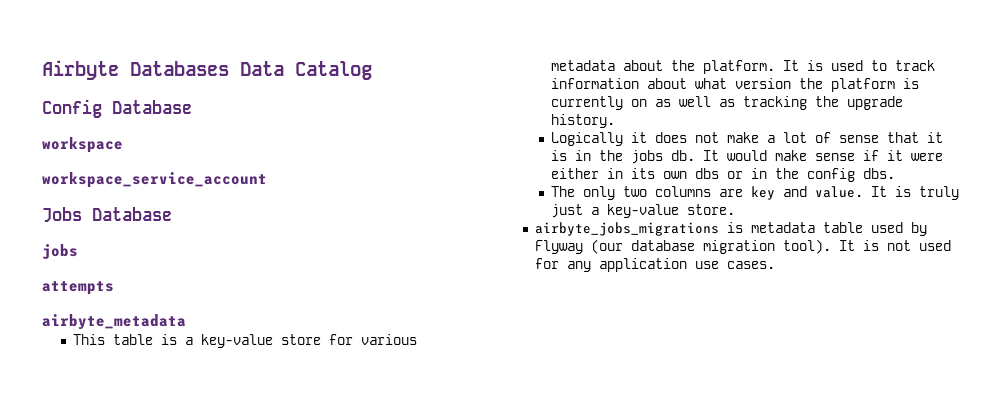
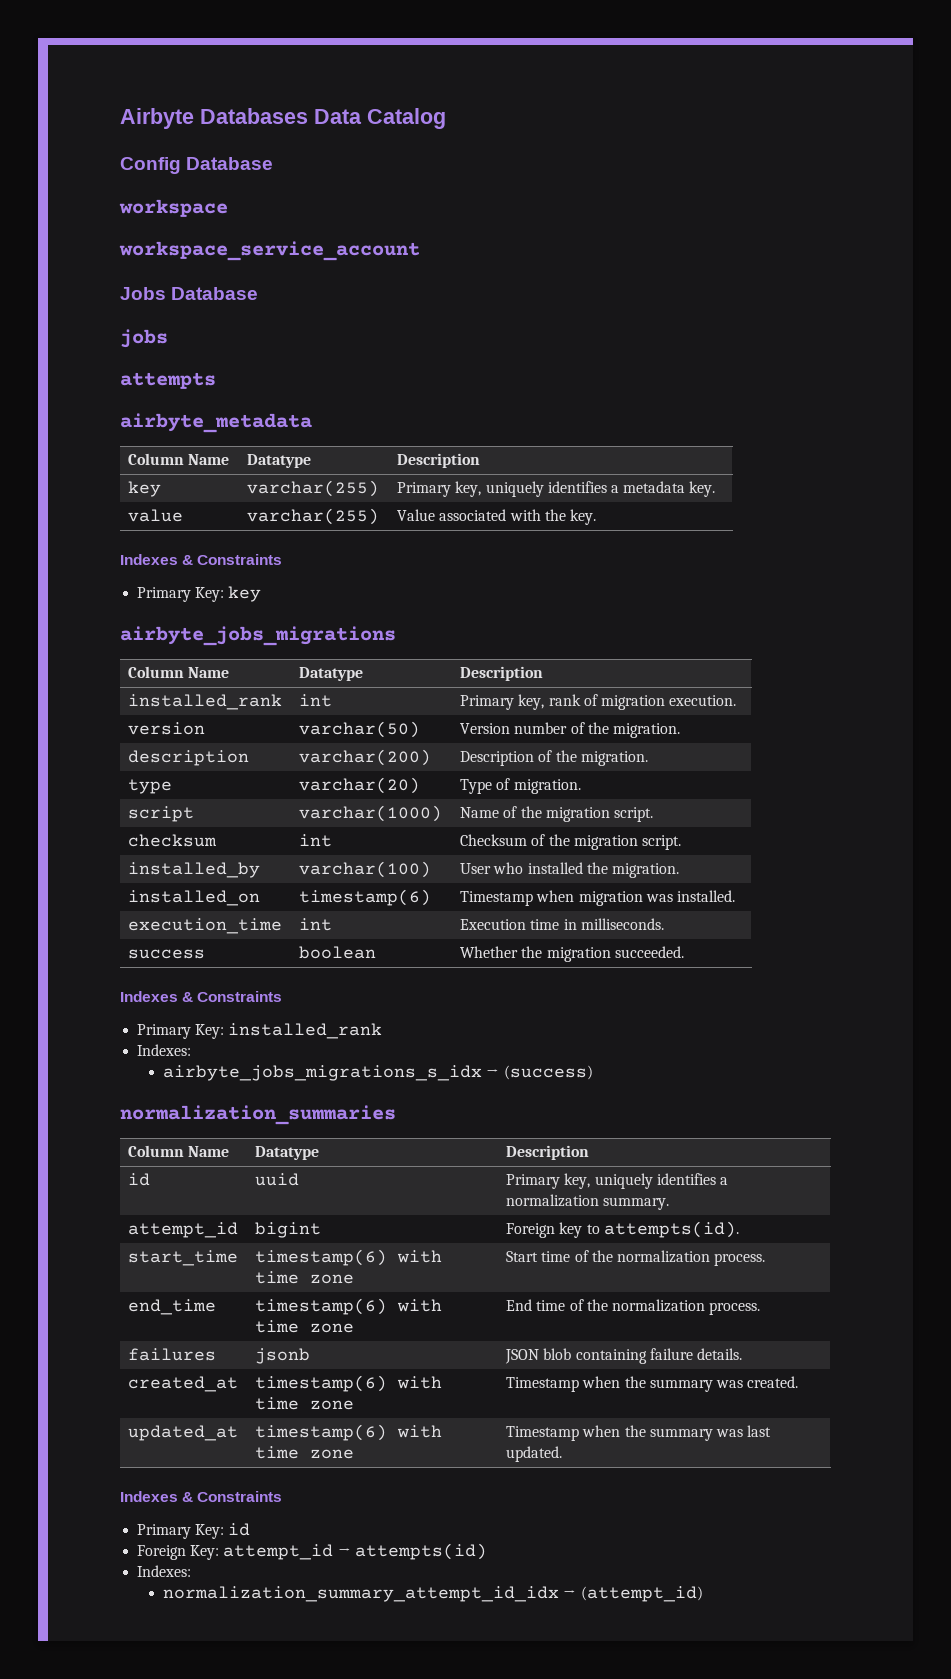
  airbyte_metadata
- This table is a key-value store for various metadata about the platform. It is used to track information about what version the platform is currently on as well as tracking the upgrade history.
- Logically it does not make a lot of sense that it is in the jobs db. It would make sense if it were either in its own dbs or in the config dbs.
- The only two columns are key and value. It is truly just a key-value store.
- airbyte_jobs_migrations is metadata table used by Flyway (our database migration tool). It is not used for any application use cases.
+ Column Name | Datatype | Description
+ key | varchar(255) | Primary key, uniquely identifies a metadata key.
+ value | varchar(255) | Value associated with the key.
+ Indexes & Constraints
+ Primary Key: key
+ airbyte_jobs_migrations
+ Column Name | Datatype | Description
+ installed_rank | int | Primary key, rank of migration execution.
+ version | varchar(50) | Version number of the migration.
+ description | varchar(200) | Description of the migration.
+ type | varchar(20) | Type of migration.
+ script | varchar(1000) | Name of the migration script.
+ checksum | int | Checksum of the migration script.
+ installed_by | varchar(100) | User who installed the migration.
+ installed_on | timestamp(6) | Timestamp when migration was installed.
+ execution_time | int | Execution time in milliseconds.
+ success | boolean | Whether the migration succeeded.
+ Indexes & Constraints
+ Primary Key: installed_rank
+ Indexes:
+ airbyte_jobs_migrations_s_idx → (success)
+ normalization_summaries
+ Column Name | Datatype | Description
+ id | uuid | Primary key, uniquely identifies a normalization summary.
+ attempt_id | bigint | Foreign key to attempts(id).
+ start_time | timestamp(6) with time zone | Start time of the normalization process.
+ end_time | timestamp(6) with time zone | End time of the normalization process.
+ failures | jsonb | JSON blob containing failure details.
+ created_at | timestamp(6) with time zone | Timestamp when the summary was created.
+ updated_at | timestamp(6) with time zone | Timestamp when the summary was last updated.
+ Indexes & Constraints
+ Primary Key: id
+ Foreign Key: attempt_id → attempts(id)
+ Indexes:
+ normalization_summary_attempt_id_idx → (attempt_id)

